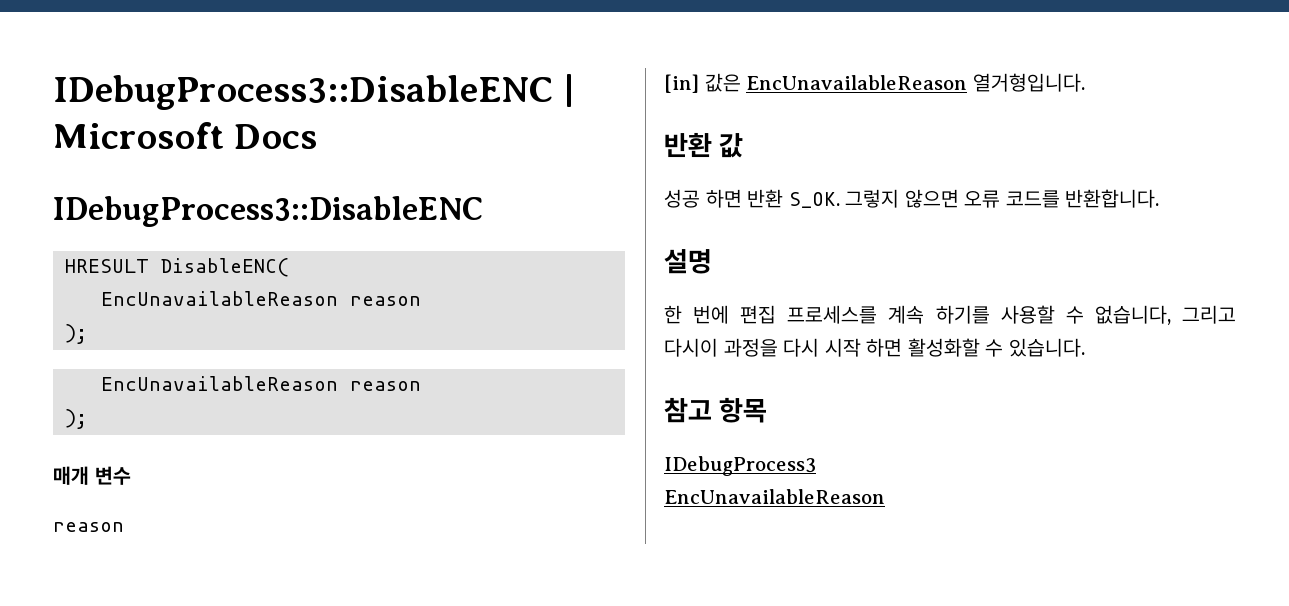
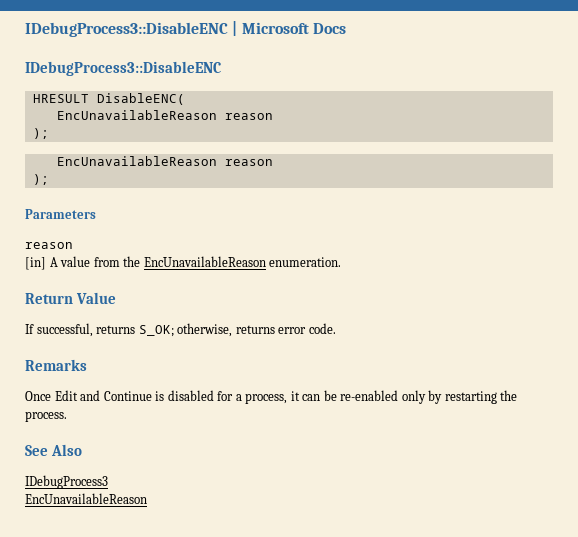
- 매개 변수
+ Parameters
- [in] 값은 EncUnavailableReason 열거형입니다.
- 반환 값
- 성공 하면 반환 S_OK. 그렇지 않으면 오류 코드를 반환합니다.
- 설명
- 한 번에 편집 프로세스를 계속 하기를 사용할 수 없습니다, 그리고 다시이 과정을 다시 시작 하면 활성화할 수 있습니다.
- 참고 항목
+ [in] A value from the EncUnavailableReason enumeration.
+ Return Value
+ If successful, returns S_OK; otherwise, returns error code.
+ Remarks
+ Once Edit and Continue is disabled for a process, it can be re-enabled only by restarting the process.
+ See Also

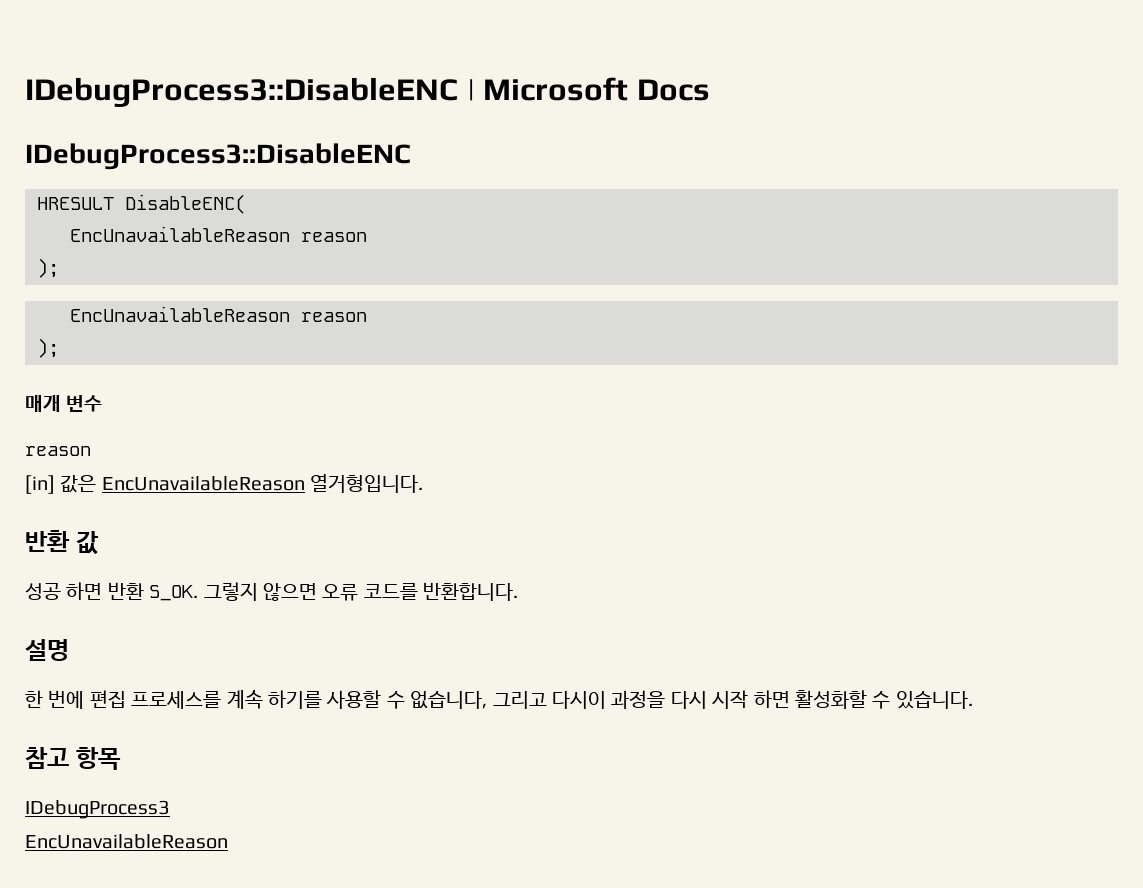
- Parameters
+ 매개 변수
- [in] A value from the EncUnavailableReason enumeration.
- Return Value
- If successful, returns S_OK; otherwise, returns error code.
- Remarks
- Once Edit and Continue is disabled for a process, it can be re-enabled only by restarting the process.
- See Also
+ [in] 값은 EncUnavailableReason 열거형입니다.
+ 반환 값
+ 성공 하면 반환 S_OK. 그렇지 않으면 오류 코드를 반환합니다.
+ 설명
+ 한 번에 편집 프로세스를 계속 하기를 사용할 수 없습니다, 그리고 다시이 과정을 다시 시작 하면 활성화할 수 있습니다.
+ 참고 항목

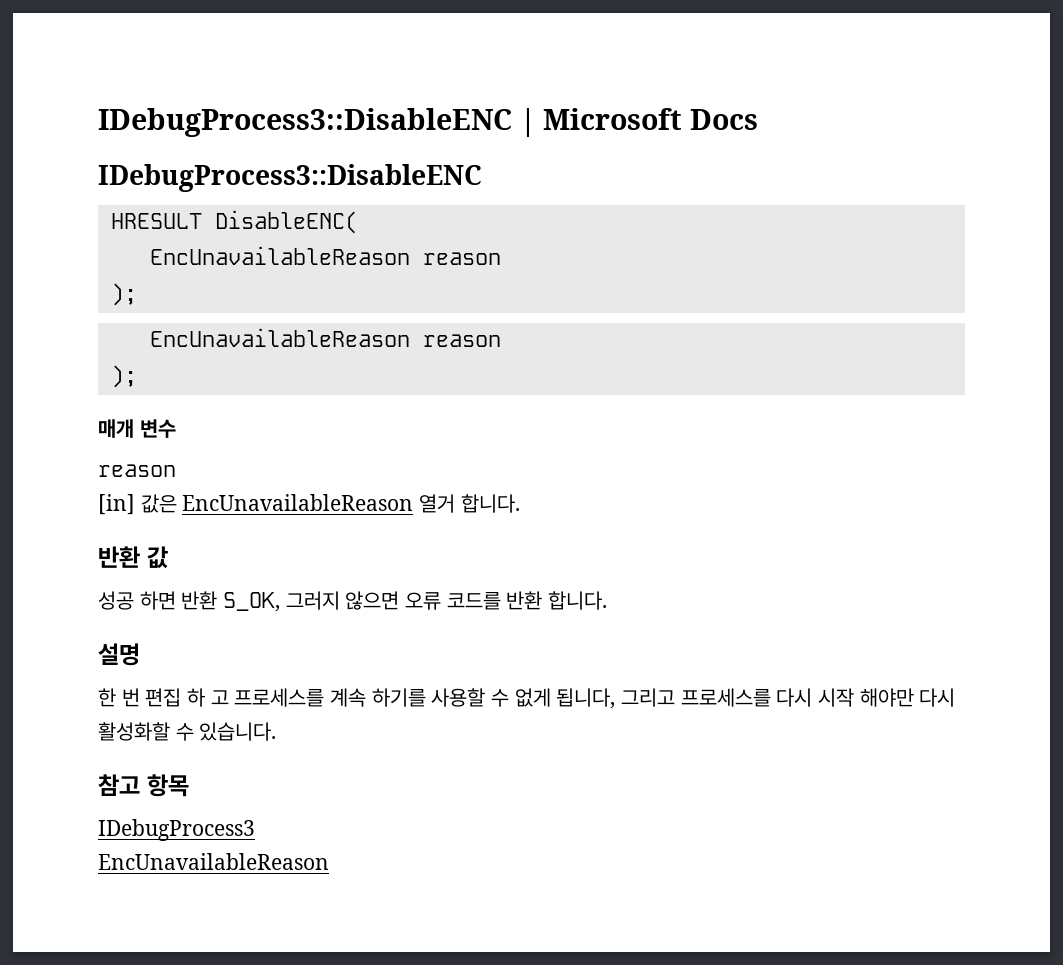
- [in] 값은 EncUnavailableReason 열거형입니다.
+ [in] 값은 EncUnavailableReason 열거 합니다.
- 성공 하면 반환 S_OK. 그렇지 않으면 오류 코드를 반환합니다.
+ 성공 하면 반환 S_OK, 그러지 않으면 오류 코드를 반환 합니다.
- 한 번에 편집 프로세스를 계속 하기를 사용할 수 없습니다, 그리고 다시이 과정을 다시 시작 하면 활성화할 수 있습니다.
+ 한 번 편집 하 고 프로세스를 계속 하기를 사용할 수 없게 됩니다, 그리고 프로세스를 다시 시작 해야만 다시 활성화할 수 있습니다.

